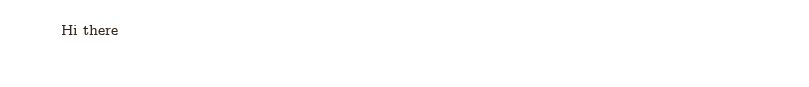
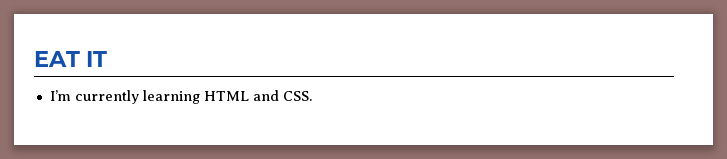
- Hi there
+ EAT IT
+ I’m currently learning HTML and CSS.

